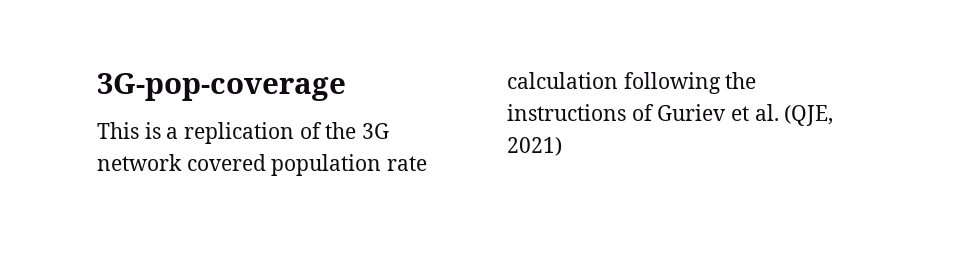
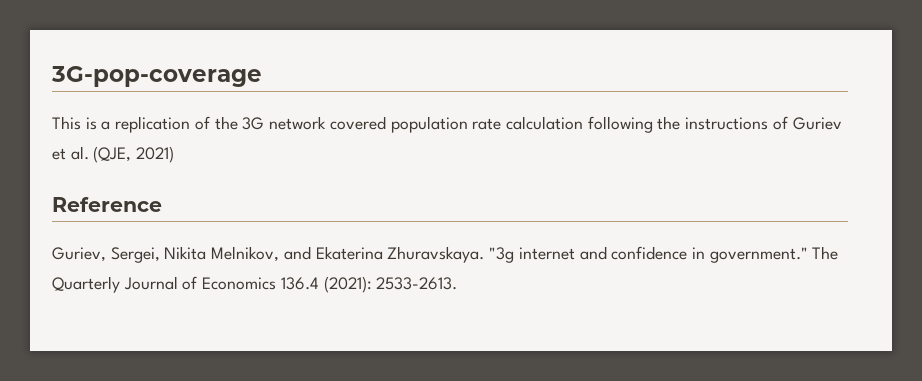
+ Reference
+ Guriev, Sergei, Nikita Melnikov, and Ekaterina Zhuravskaya. "3g internet and confidence in government." The Quarterly Journal of Economics 136.4 (2021): 2533-2613.

